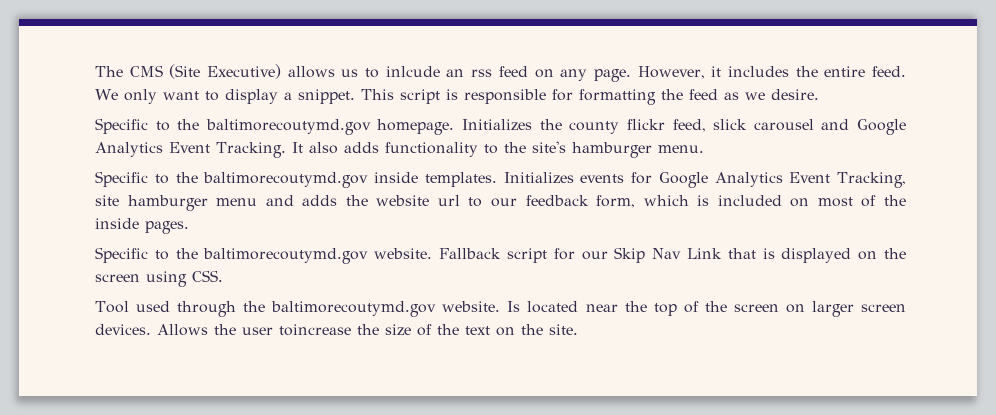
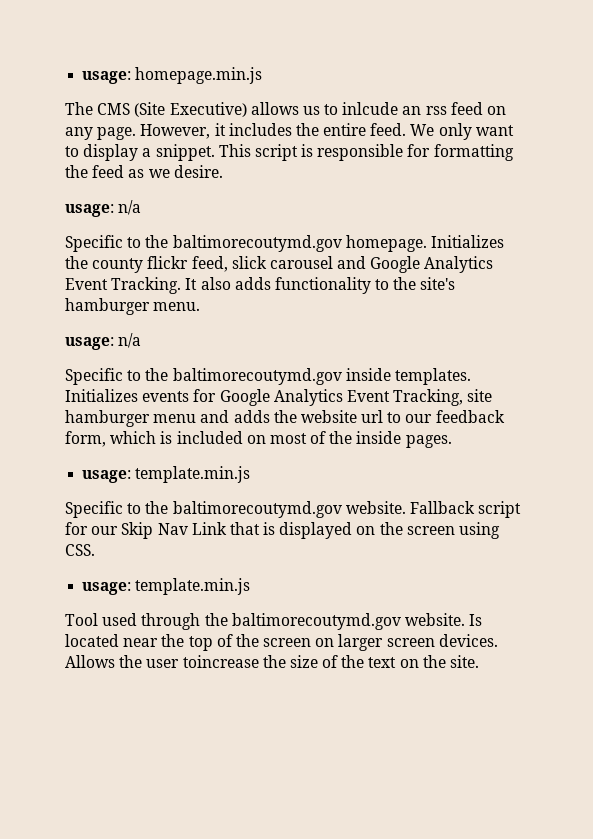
+ usage: homepage.min.js
  This script is responsible for formatting the feed as we desire.
+ usage: n/a
  It also adds functionality to the site's hamburger menu.
+ usage: n/a
  Initializes events for Google Analytics Event Tracking, site hamburger menu and adds the website url to our feedback form, which is included on most of the inside pages.
+ usage: template.min.js
  Fallback script for our Skip Nav Link that is displayed on the screen using CSS.
+ usage: template.min.js

